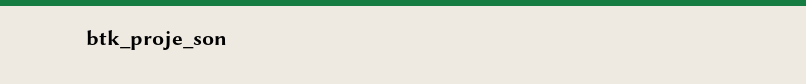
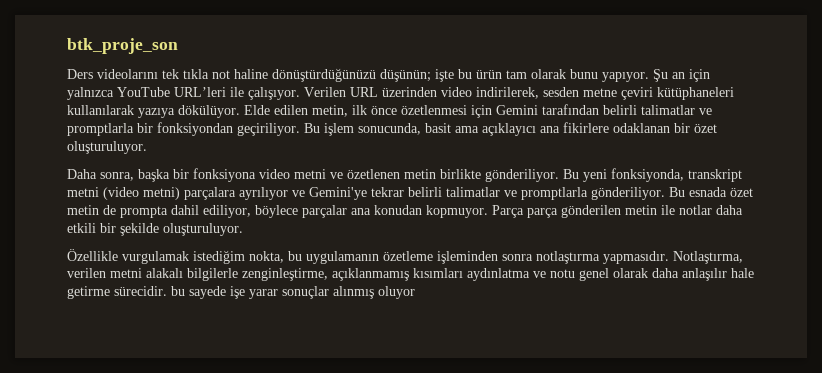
+ Ders videolarını tek tıkla not haline dönüştürdüğünüzü düşünün; işte bu ürün tam olarak bunu yapıyor. Şu an için yalnızca YouTube URL’leri ile çalışıyor. Verilen URL üzerinden video indirilerek, sesden metne çeviri kütüphaneleri kullanılarak yazıya dökülüyor. Elde edilen metin, ilk önce özetlenmesi için Gemini tarafından belirli talimatlar ve promptlarla bir fonksiyondan geçiriliyor. Bu işlem sonucunda, basit ama açıklayıcı ana fikirlere odaklanan bir özet oluşturuluyor.
+ Daha sonra, başka bir fonksiyona video metni ve özetlenen metin birlikte gönderiliyor. Bu yeni fonksiyonda, transkript metni (video metni) parçalara ayrılıyor ve Gemini'ye tekrar belirli talimatlar ve promptlarla gönderiliyor. Bu esnada özet metin de prompta dahil ediliyor, böylece parçalar ana konudan kopmuyor. Parça parça gönderilen metin ile notlar daha etkili bir şekilde oluşturuluyor.
+ Özellikle vurgulamak istediğim nokta, bu uygulamanın özetleme işleminden sonra notlaştırma yapmasıdır. Notlaştırma, verilen metni alakalı bilgilerle zenginleştirme, açıklanmamış kısımları aydınlatma ve notu genel olarak daha anlaşılır hale getirme sürecidir. bu sayede işe yarar sonuçlar alınmış oluyor

